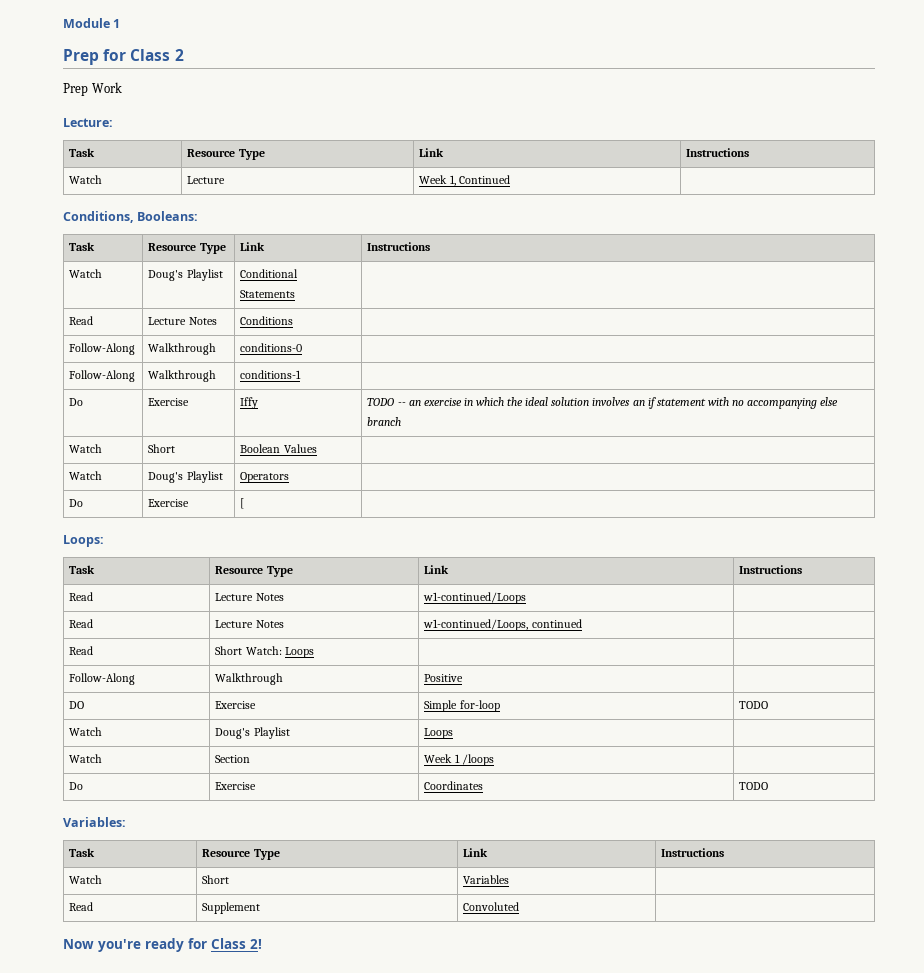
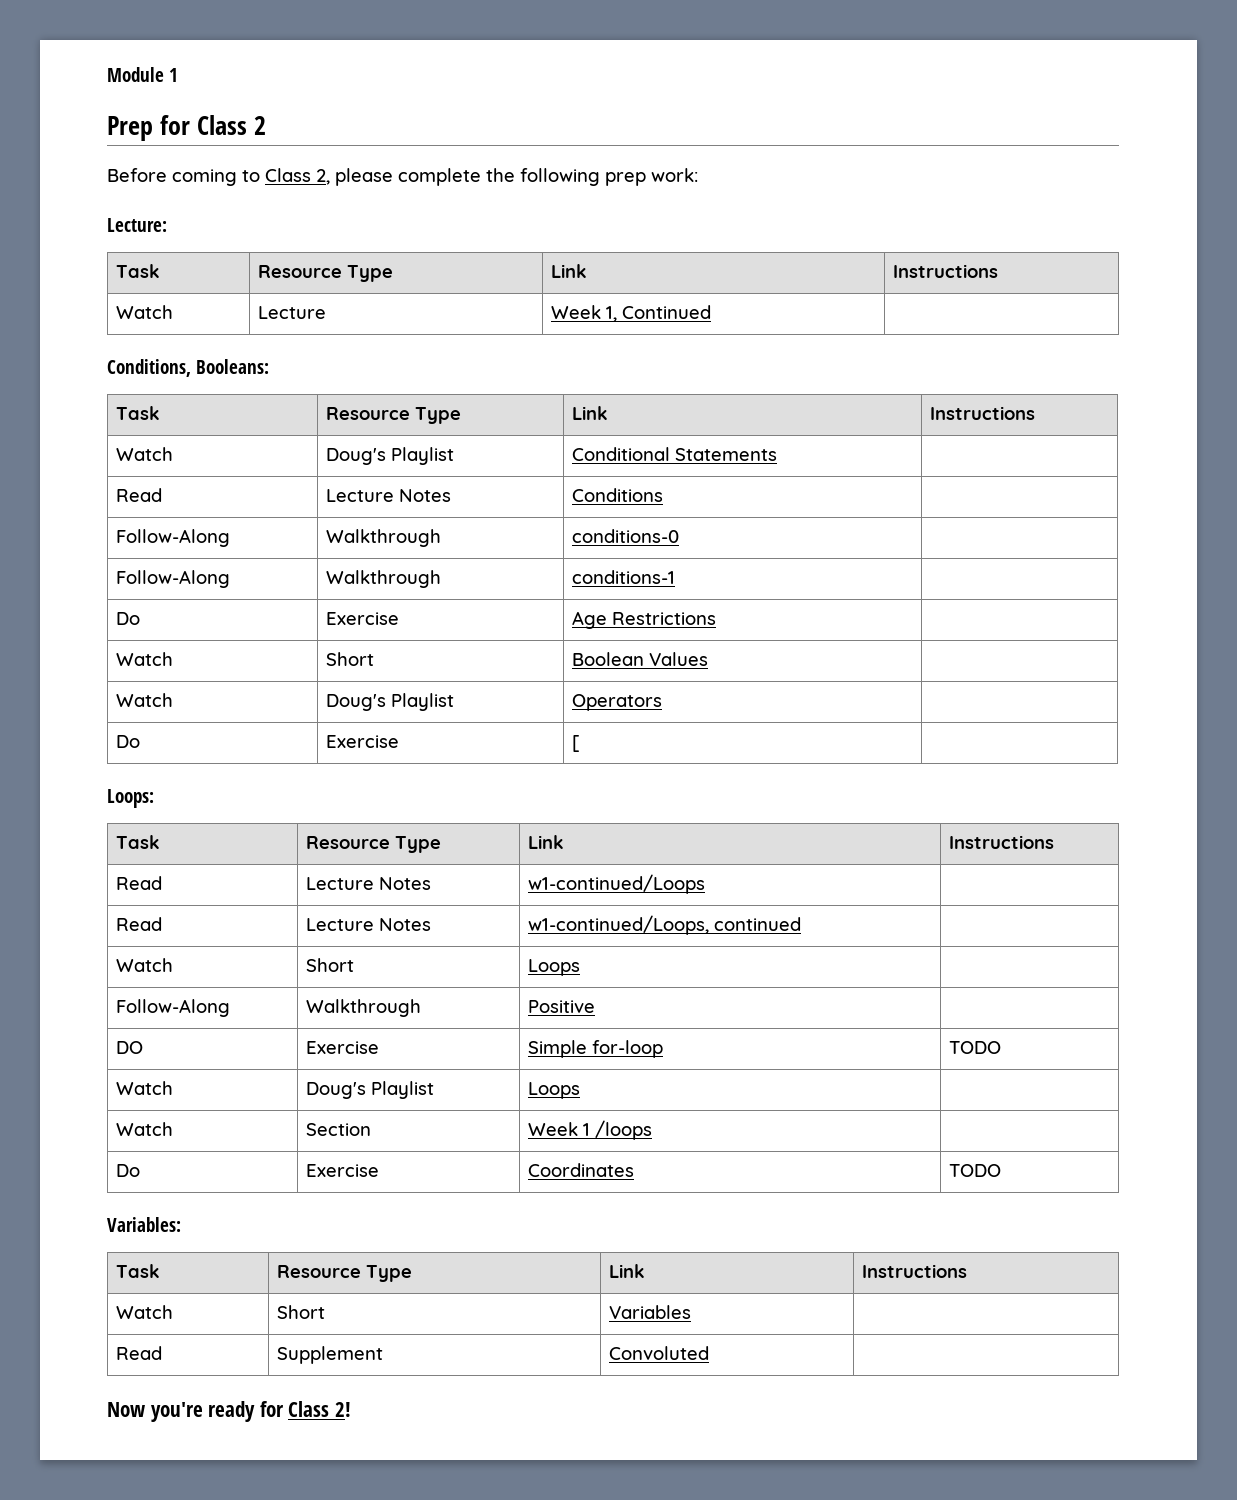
- Prep Work
+ Before coming to Class 2, please complete the following prep work:
- Do | Exercise | Iffy | TODO -- an exercise in which the ideal solution involves an if statement with no accompanying else branch
+ Do | Exercise | Age Restrictions |
- Read | Short Watch: Loops | |
+ Watch | Short | Loops |

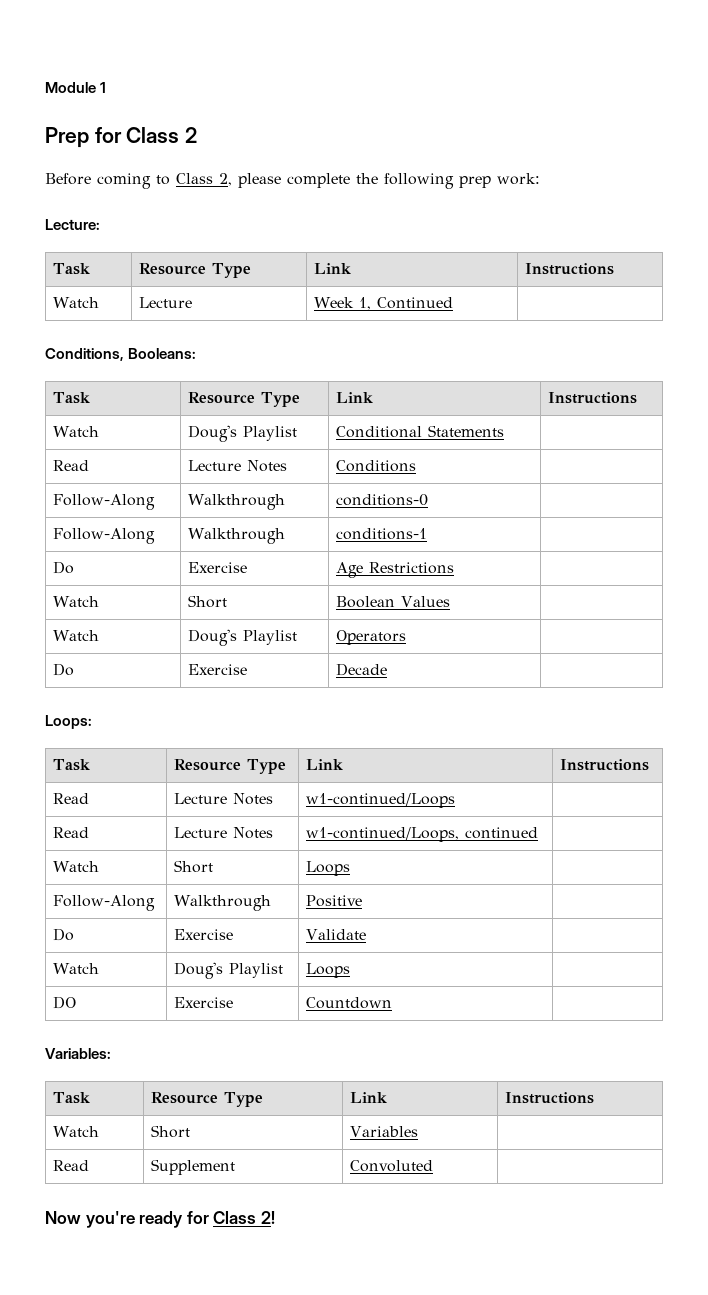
- Do | Exercise | [ |
+ Do | Exercise | Decade |
- DO | Exercise | Simple for-loop | TODO
+ Do | Exercise | Validate |
- Watch | Section | Week 1 /loops |
- Do | Exercise | Coordinates | TODO
+ DO | Exercise | Countdown |

